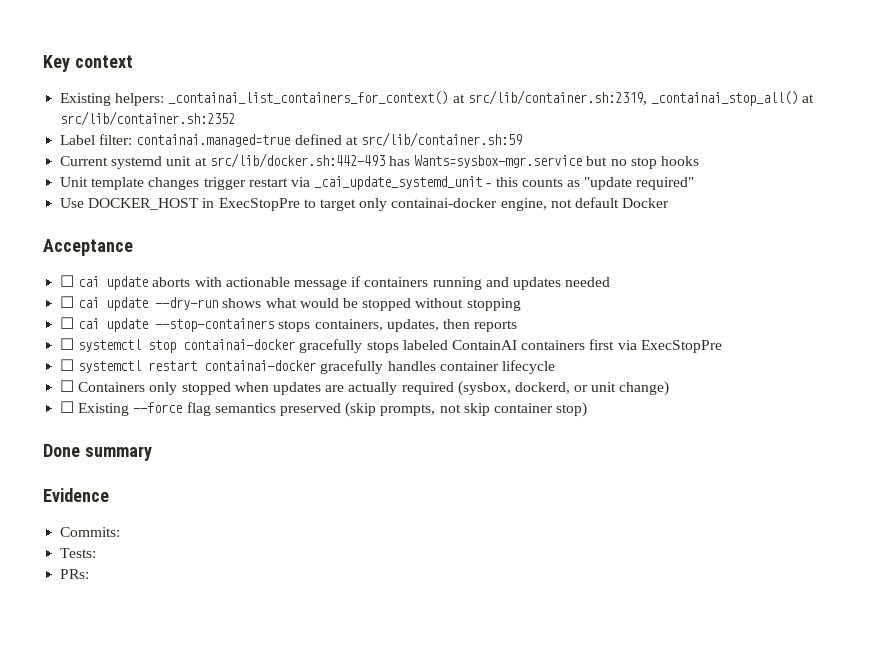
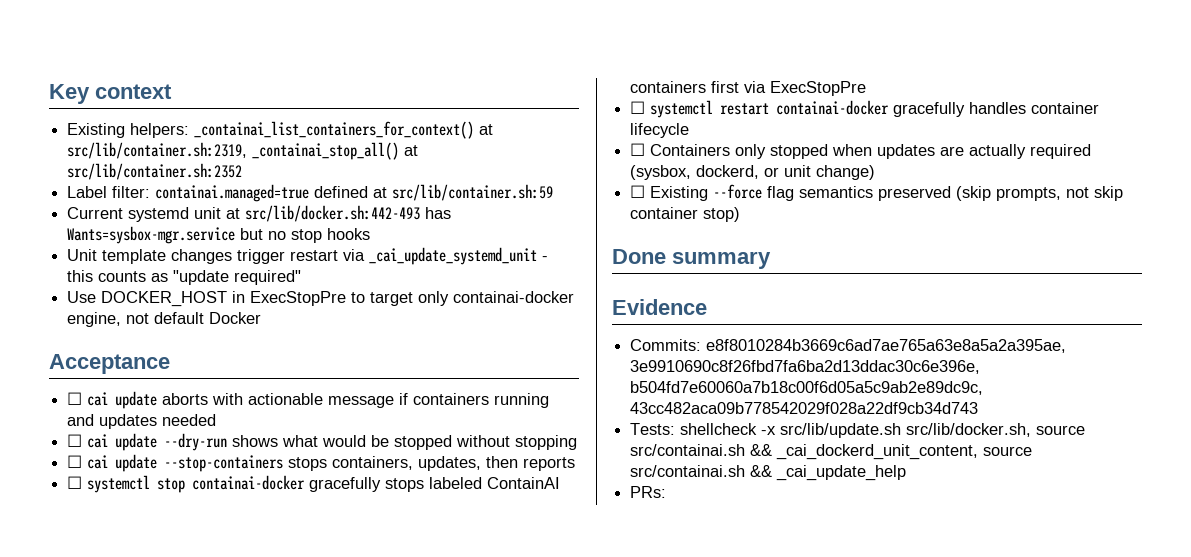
- Commits:
- Tests:
+ Commits: e8f8010284b3669c6ad7ae765a63e8a5a2a395ae, 3e9910690c8f26fbd7fa6ba2d13ddac30c6e396e, b504fd7e60060a7b18c00f6d05a5c9ab2e89dc9c, 43cc482aca09b778542029f028a22df9cb34d743
+ Tests: shellcheck -x src/lib/update.sh src/lib/docker.sh, source src/containai.sh && _cai_dockerd_unit_content, source src/containai.sh && _cai_update_help

